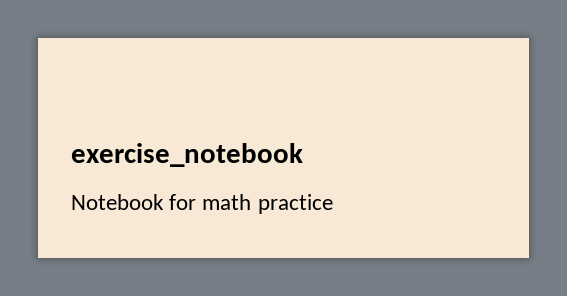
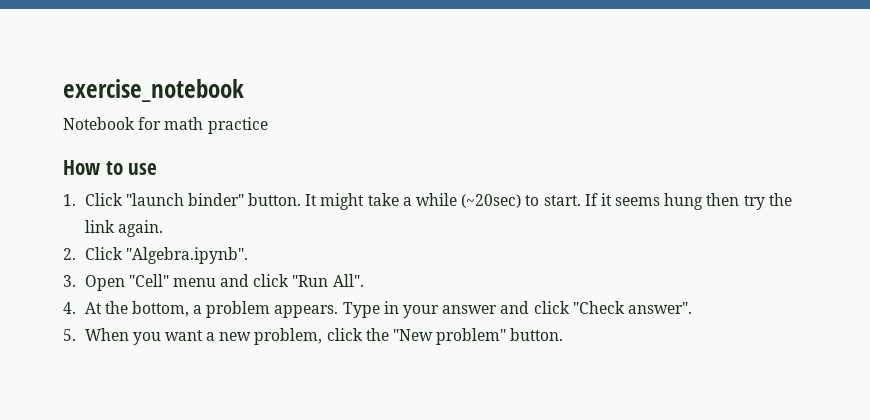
+ How to use
+ 1. Click "launch binder" button. It might take a while (~20sec) to start. If it seems hung then try the link again.
+ 2. Click "Algebra.ipynb".
+ 3. Open "Cell" menu and click "Run All".
+ 4. At the bottom, a problem appears. Type in your answer and click "Check answer".
+ 5. When you want a new problem, click the "New problem" button.

